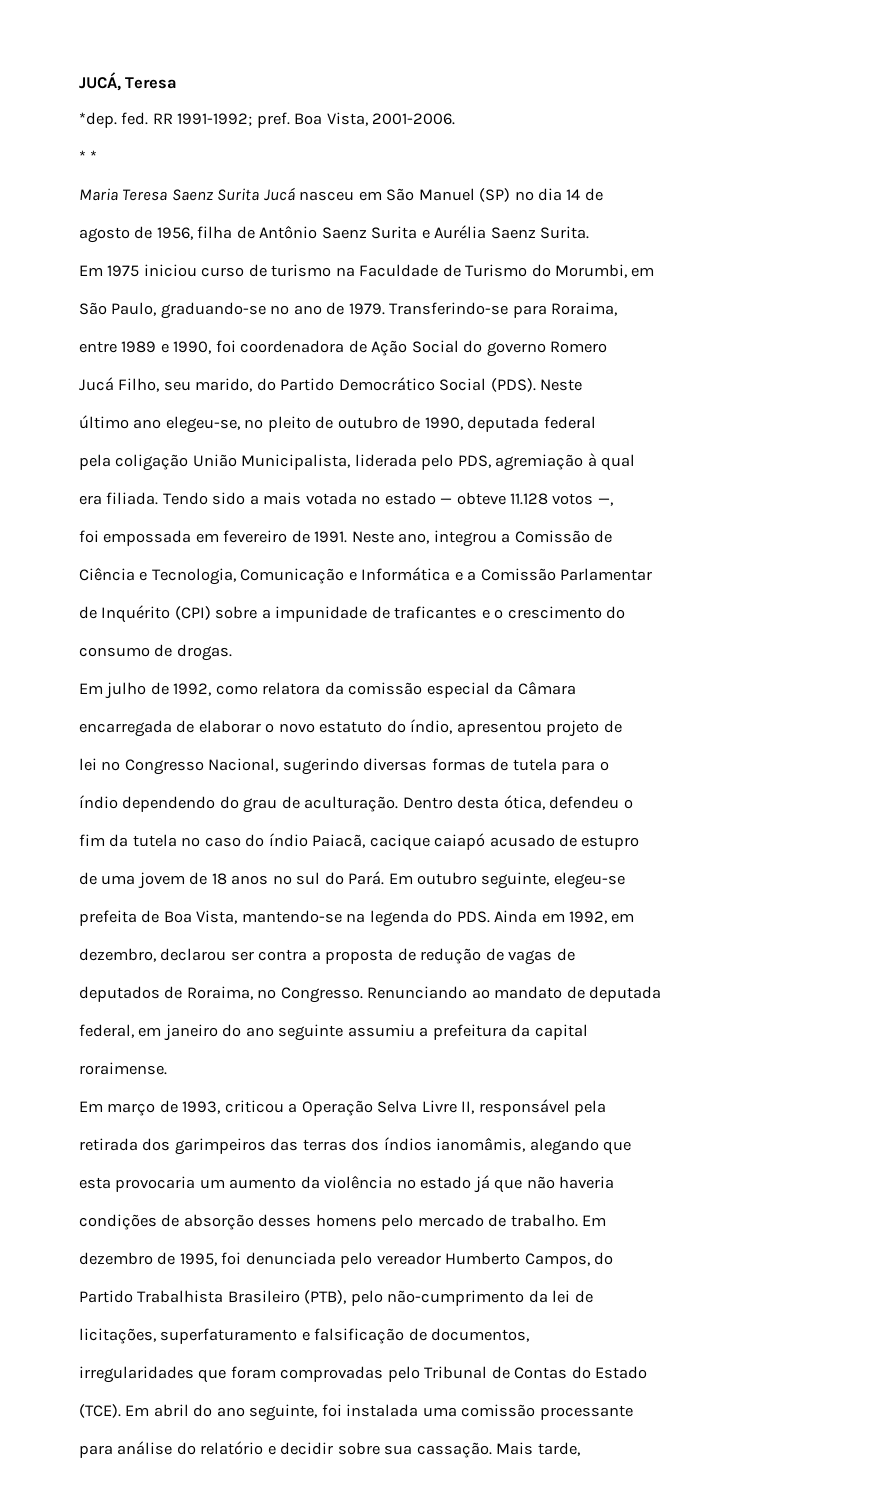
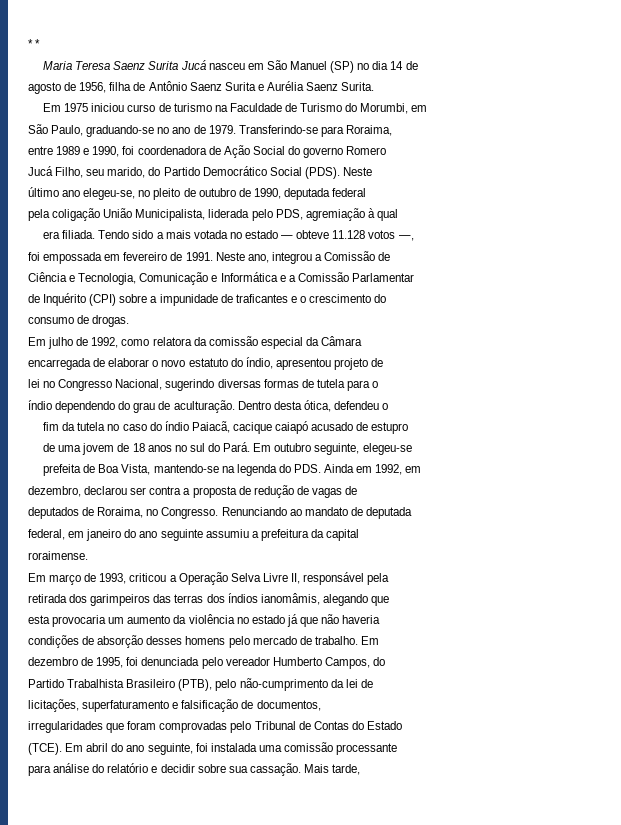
- JUCÁ, Teresa
- *dep. fed. RR 1991-1992; pref. Boa Vista, 2001-2006.

